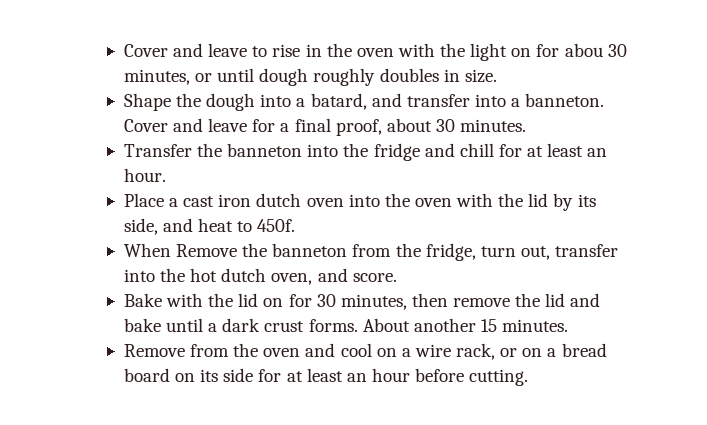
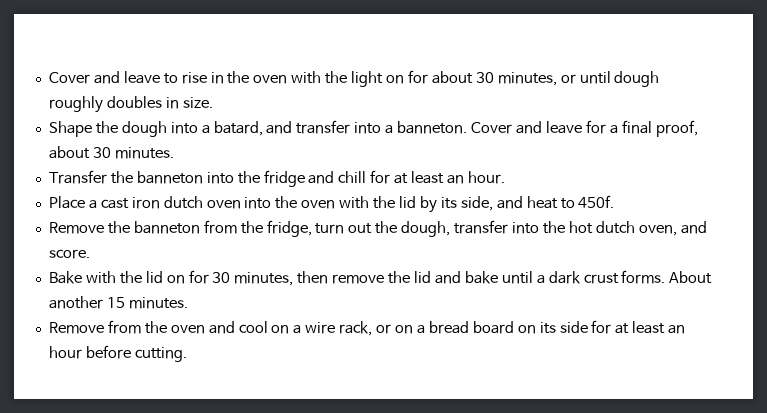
- Cover and leave to rise in the oven with the light on for abou 30 minutes, or until dough roughly doubles in size.
+ Cover and leave to rise in the oven with the light on for about 30 minutes, or until dough roughly doubles in size.
- When Remove the banneton from the fridge, turn out, transfer into the hot dutch oven, and score.
+ Remove the banneton from the fridge, turn out the dough, transfer into the hot dutch oven, and score.

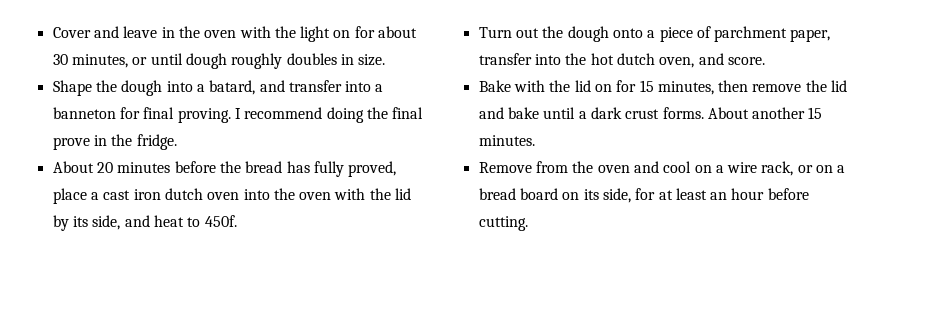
- Cover and leave to rise in the oven with the light on for about 30 minutes, or until dough roughly doubles in size.
+ Cover and leave in the oven with the light on for about 30 minutes, or until dough roughly doubles in size.
- Shape the dough into a batard, and transfer into a banneton. Cover and leave for a final proof, about 30 minutes.
- Transfer the banneton into the fridge and chill for at least an hour.
- Place a cast iron dutch oven into the oven with the lid by its side, and heat to 450f.
+ Shape the dough into a batard, and transfer into a banneton for final proving. I recommend doing the final prove in the fridge.
+ About 20 minutes before the bread has fully proved, place a cast iron dutch oven into the oven with the lid by its side, and heat to 450f.
- Remove the banneton from the fridge, turn out the dough, transfer into the hot dutch oven, and score.
+ Turn out the dough onto a piece of parchment paper, transfer into the hot dutch oven, and score.
- Bake with the lid on for 30 minutes, then remove the lid and bake until a dark crust forms.
+ Bake with the lid on for 15 minutes, then remove the lid and bake until a dark crust forms.
- Remove from the oven and cool on a wire rack, or on a bread board on its side for at least an hour before cutting.
+ Remove from the oven and cool on a wire rack, or on a bread board on its side, for at least an hour before cutting.

